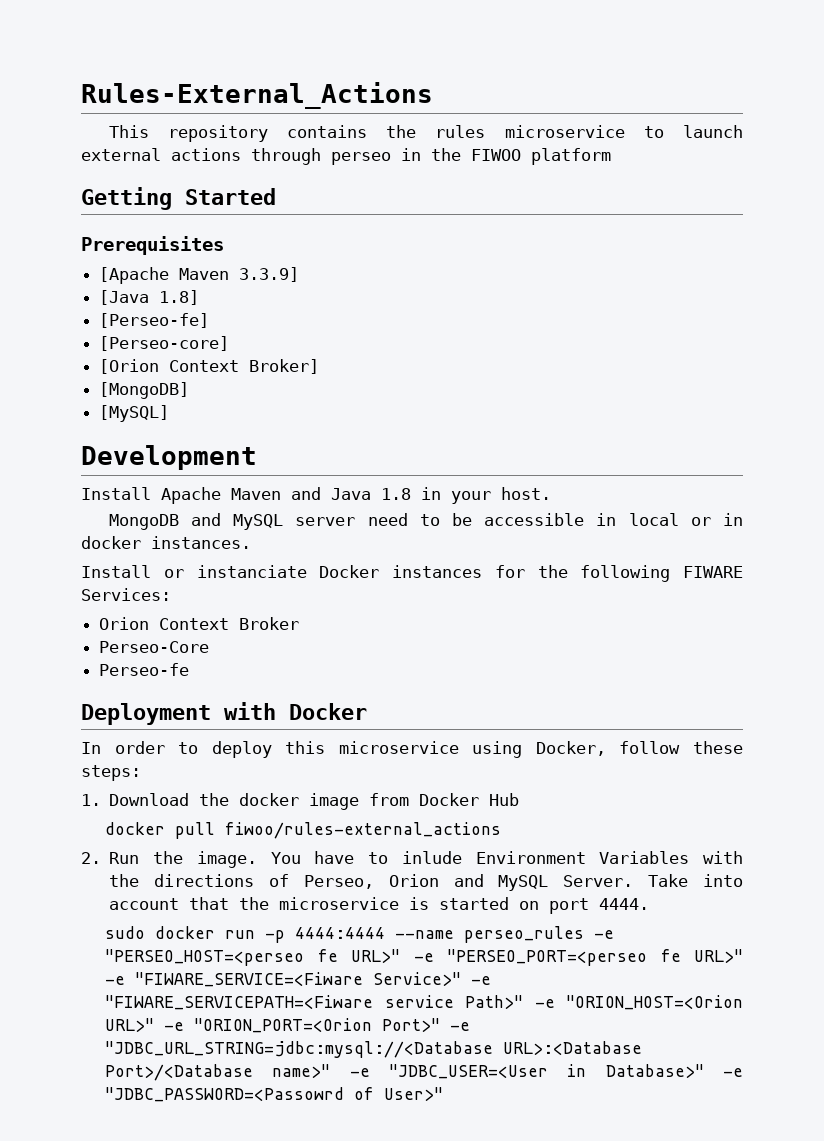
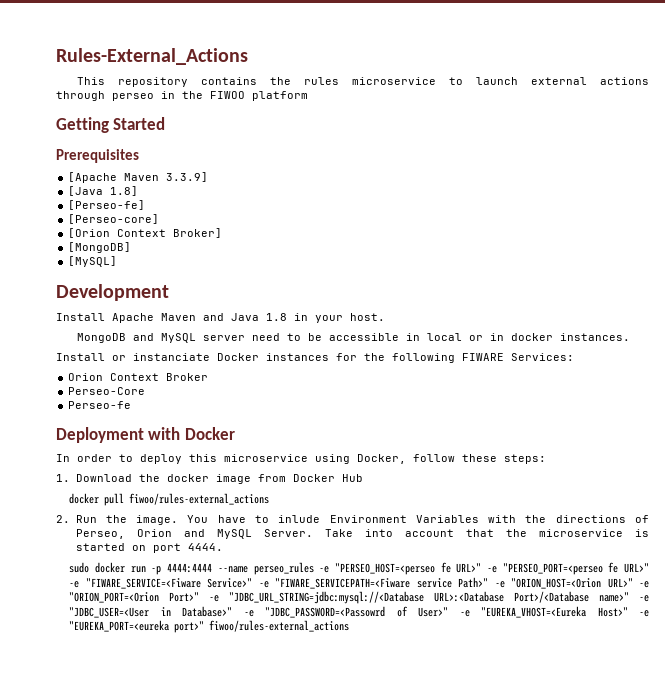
- sudo docker run -p 4444:4444 --name perseo_rules -e "PERSEO_HOST=<perseo fe URL>" -e "PERSEO_PORT=<perseo fe URL>" -e "FIWARE_SERVICE=<Fiware Service>" -e "FIWARE_SERVICEPATH=<Fiware service Path>" -e "ORION_HOST=<Orion URL>" -e "ORION_PORT=<Orion Port>" -e "JDBC_URL_STRING=jdbc:mysql://<Database URL>:<Database Port>/<Database name>" -e "JDBC_USER=<User in Database>" -e "JDBC_PASSWORD=<Passowrd of User>"
+ sudo docker run -p 4444:4444 --name perseo_rules -e "PERSEO_HOST=<perseo fe URL>" -e "PERSEO_PORT=<perseo fe URL>" -e "FIWARE_SERVICE=<Fiware Service>" -e "FIWARE_SERVICEPATH=<Fiware service Path>" -e "ORION_HOST=<Orion URL>" -e "ORION_PORT=<Orion Port>" -e "JDBC_URL_STRING=jdbc:mysql://<Database URL>:<Database Port>/<Database name>" -e "JDBC_USER=<User in Database>" -e "JDBC_PASSWORD=<Passowrd of User>" -e "EUREKA_VHOST=<Eureka Host>" -e "EUREKA_PORT=<eureka port>" fiwoo/rules-external_actions

